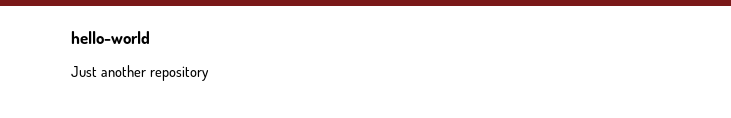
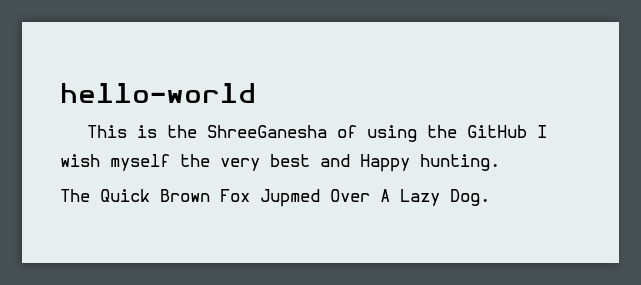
- Just another repository
+ This is the ShreeGanesha of using the GitHub I wish myself the very best and Happy hunting.
+ The Quick Brown Fox Jupmed Over A Lazy Dog.

